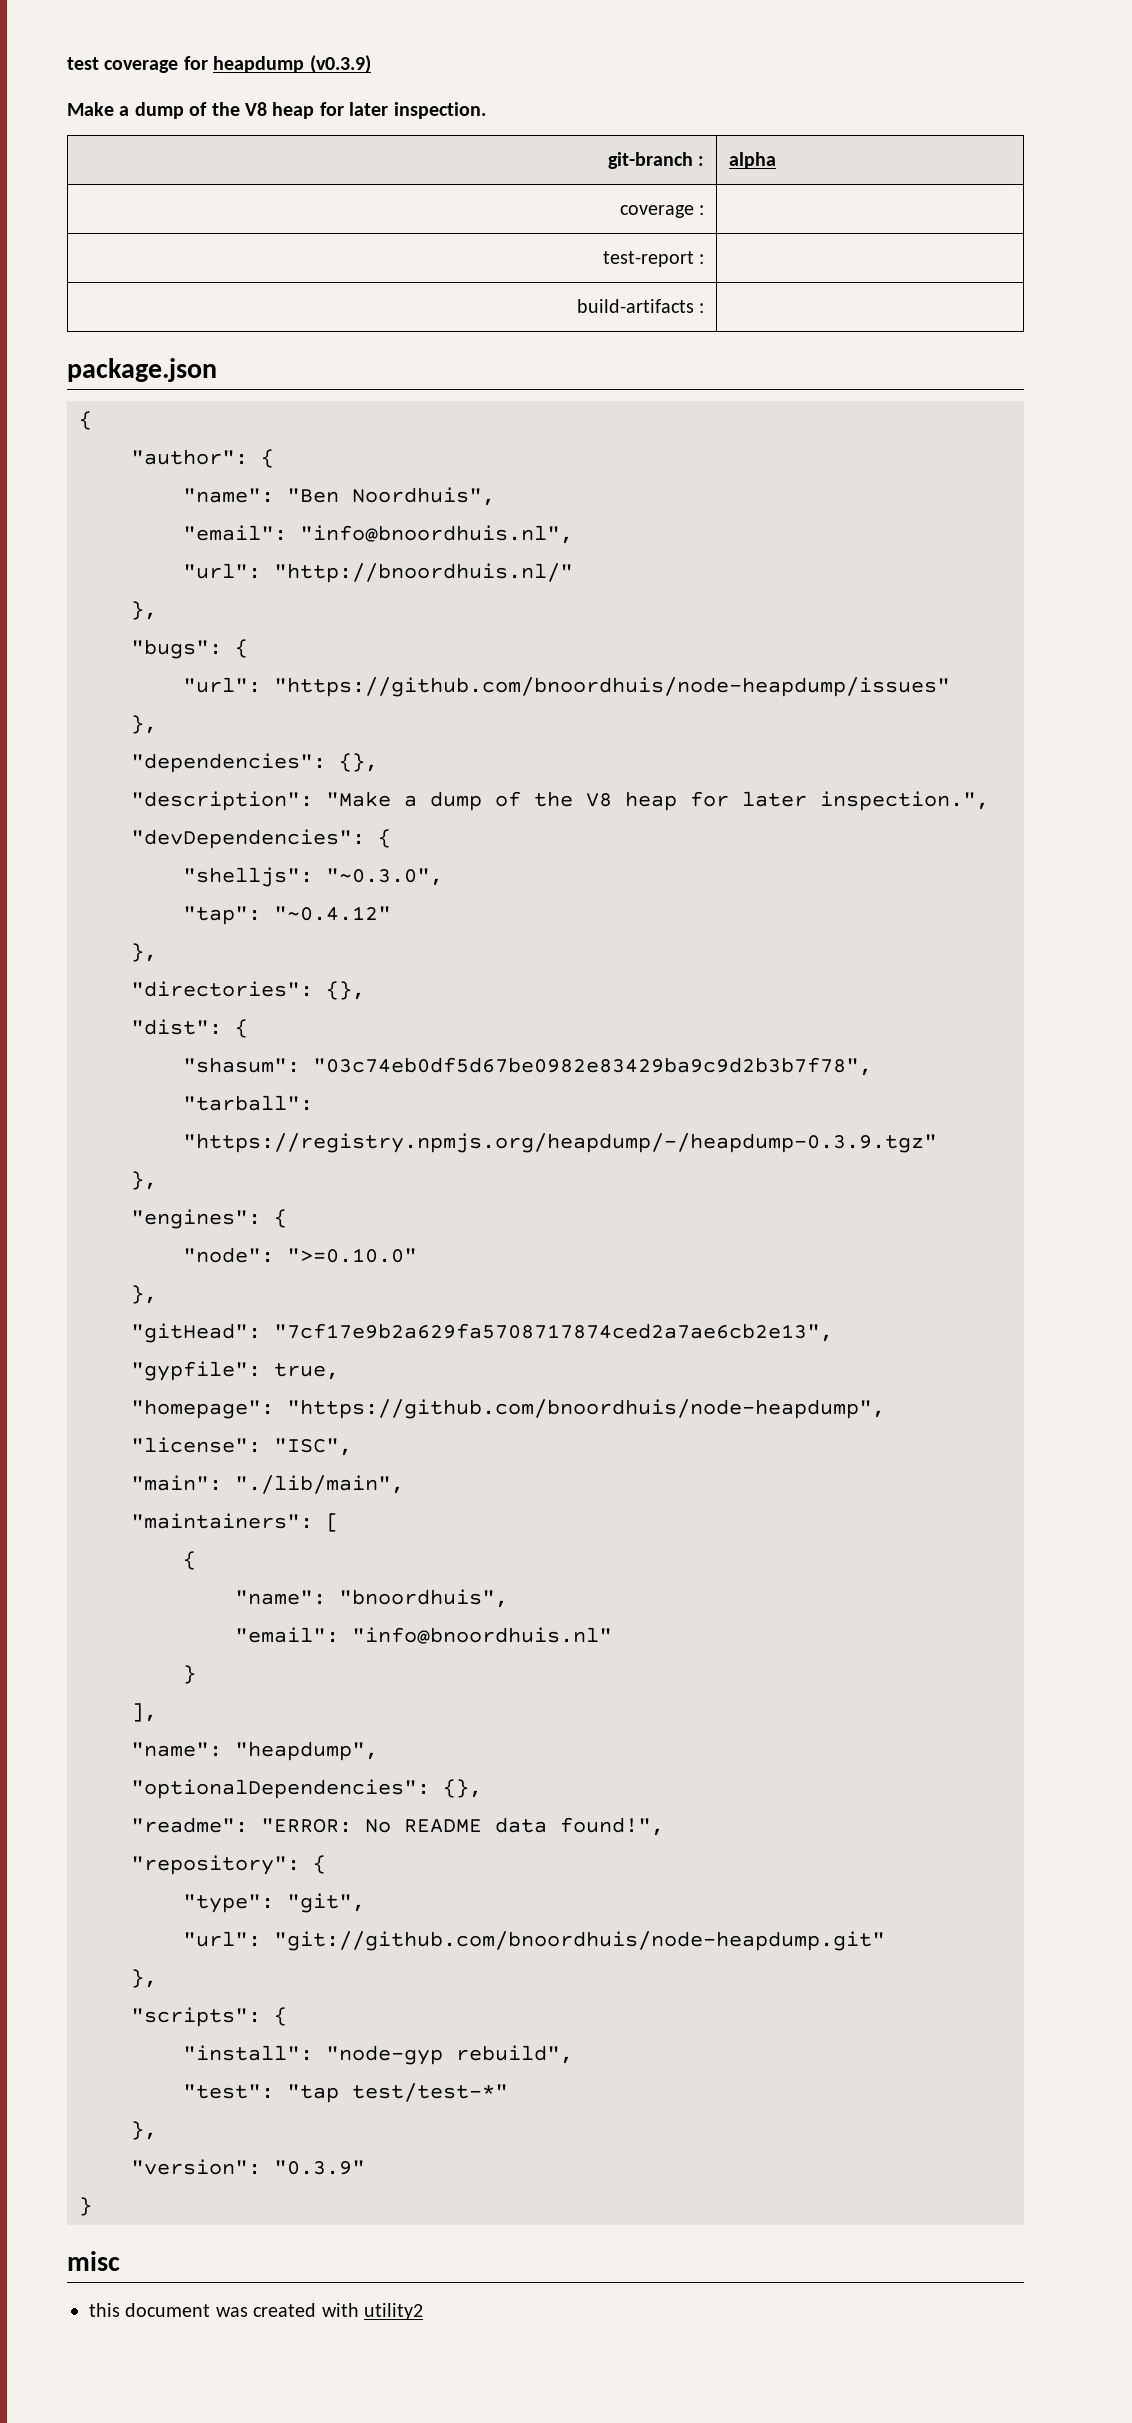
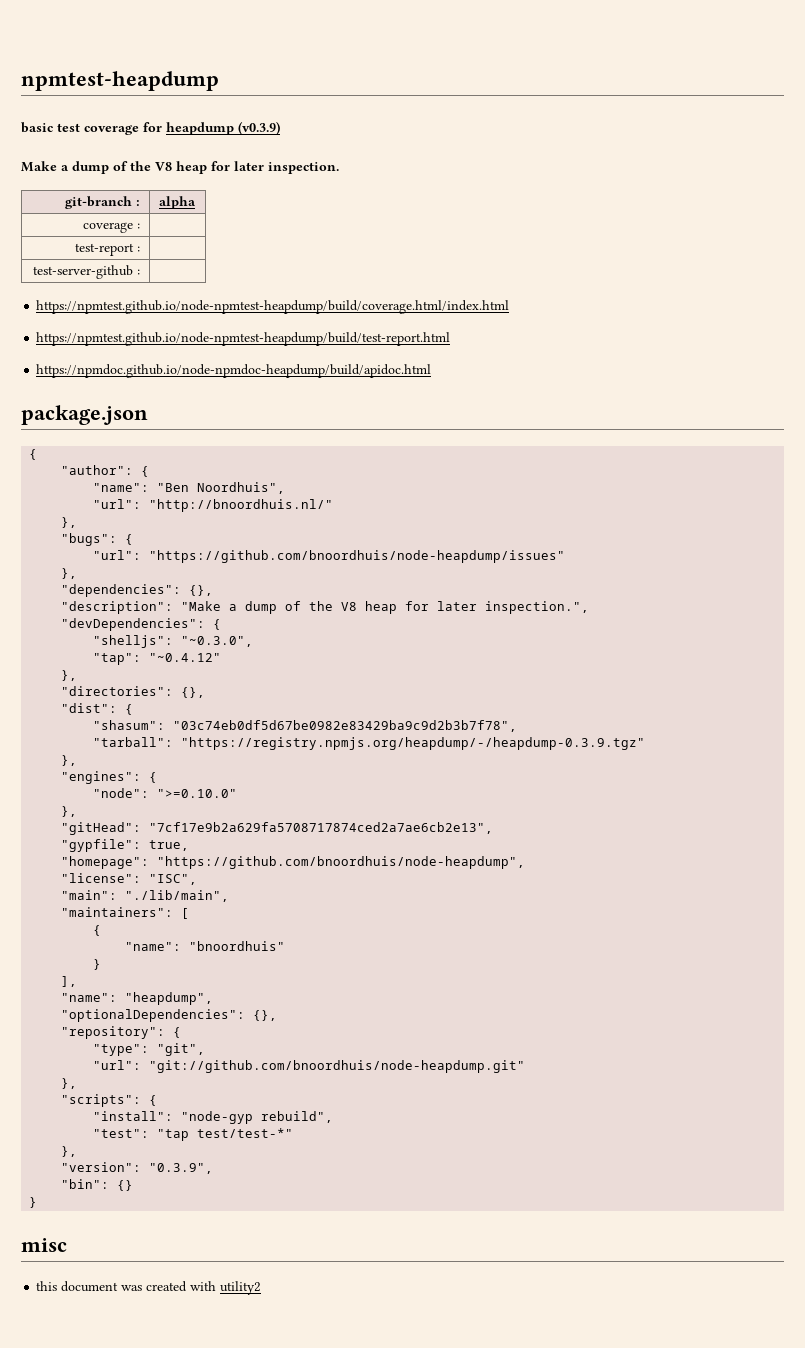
- test coverage for heapdump (v0.3.9)
+ npmtest-heapdump
+ basic test coverage for heapdump (v0.3.9)
- build-artifacts : |
+ test-server-github : |
+ https://npmtest.github.io/node-npmtest-heapdump/build/coverage.html/index.html
+ https://npmtest.github.io/node-npmtest-heapdump/build/test-report.html
+ https://npmdoc.github.io/node-npmdoc-heapdump/build/apidoc.html
- "email": "info@bnoordhuis.nl",
- "name": "bnoordhuis",
- "email": "info@bnoordhuis.nl"
+ "name": "bnoordhuis"
- "readme": "ERROR: No README data found!",
- "version": "0.3.9"
+ "version": "0.3.9",
+ "bin": {}

